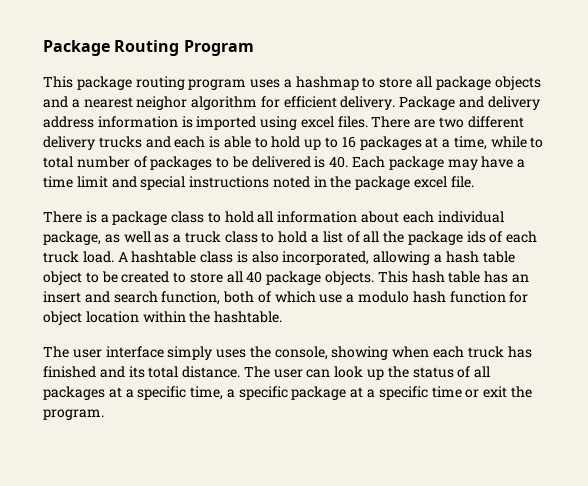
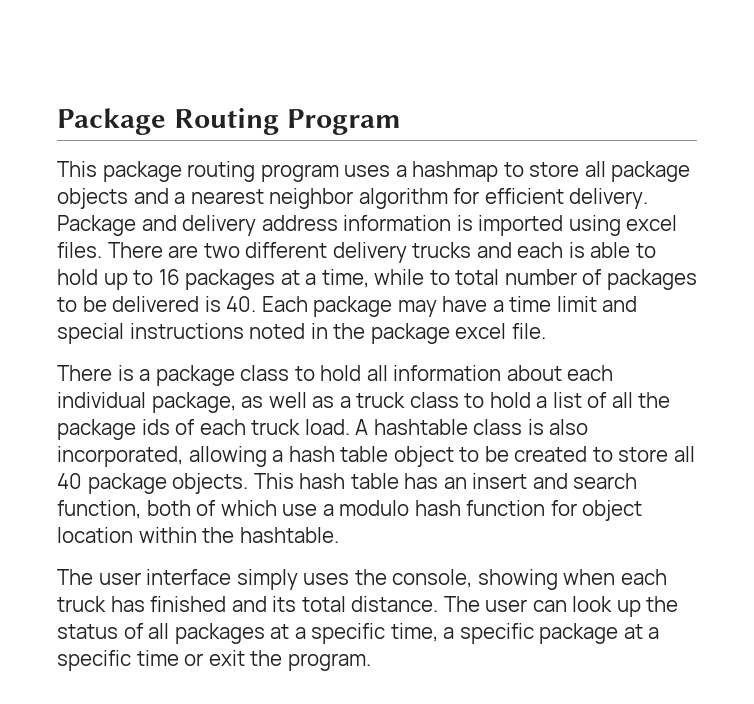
- This package routing program uses a hashmap to store all package objects and a nearest neighor algorithm for efficient delivery.
+ This package routing program uses a hashmap to store all package objects and a nearest neighbor algorithm for efficient delivery.

